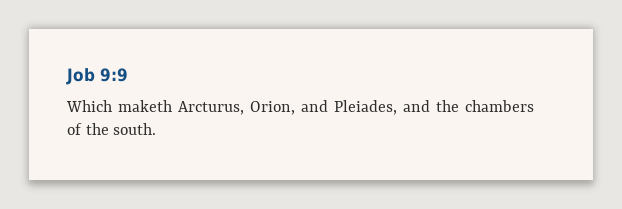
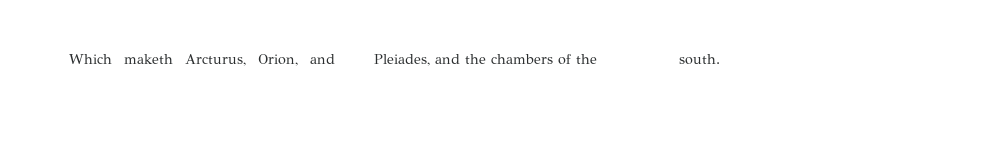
- Job 9:9

